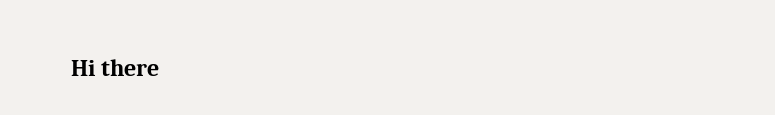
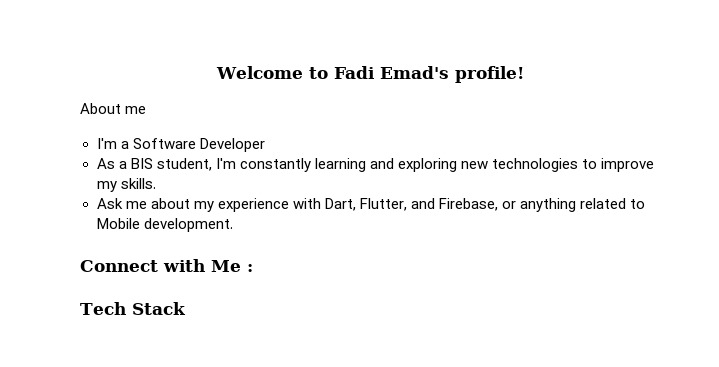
- Hi there
+ Welcome to Fadi Emad's profile!
+ About me
+ I'm a Software Developer
+ As a BIS student, I'm constantly learning and exploring new technologies to improve my skills.
+ Ask me about my experience with Dart, Flutter, and Firebase, or anything related to Mobile development.
+ Connect with Me :
+ Tech Stack

